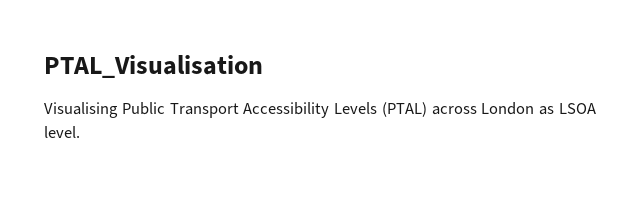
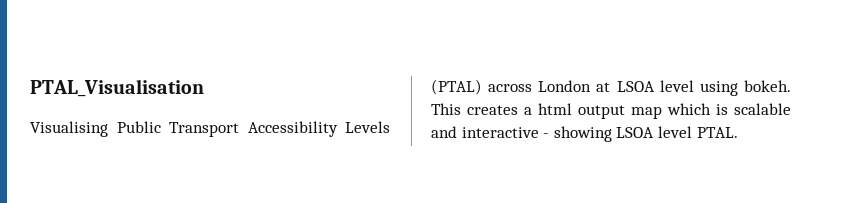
- Visualising Public Transport Accessibility Levels (PTAL) across London as LSOA level.
+ Visualising Public Transport Accessibility Levels (PTAL) across London at LSOA level using bokeh. This creates a html output map which is scalable and interactive - showing LSOA level PTAL.

